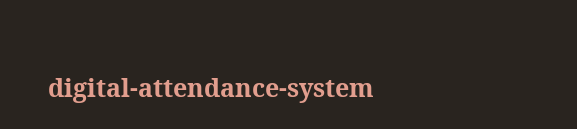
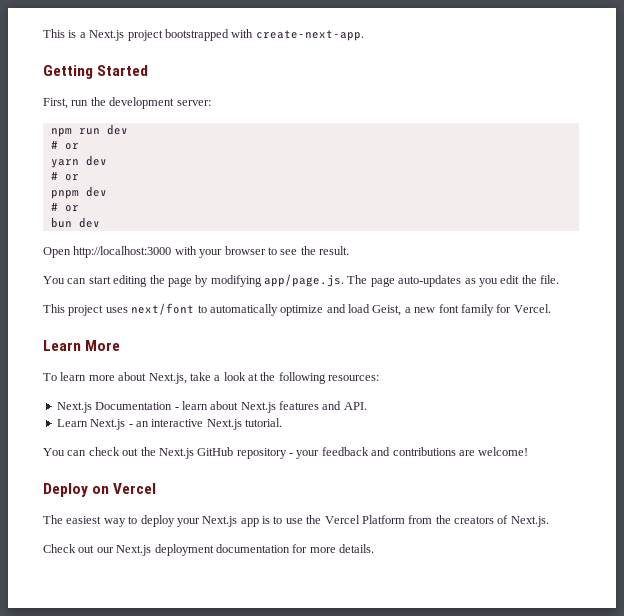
- digital-attendance-system
+ This is a Next.js project bootstrapped with create-next-app.
+ Getting Started
+ First, run the development server:
+ npm run dev
+ # or
+ yarn dev
+ # or
+ pnpm dev
+ # or
+ bun dev
+ Open http://localhost:3000 with your browser to see the result.
+ You can start editing the page by modifying app/page.js. The page auto-updates as you edit the file.
+ This project uses next/font to automatically optimize and load Geist, a new font family for Vercel.
+ Learn More
+ To learn more about Next.js, take a look at the following resources:
+ Next.js Documentation - learn about Next.js features and API.
+ Learn Next.js - an interactive Next.js tutorial.
+ You can check out the Next.js GitHub repository - your feedback and contributions are welcome!
+ Deploy on Vercel
+ The easiest way to deploy your Next.js app is to use the Vercel Platform from the creators of Next.js.
+ Check out our Next.js deployment documentation for more details.

